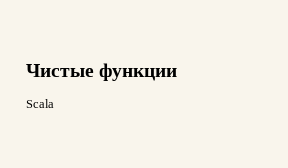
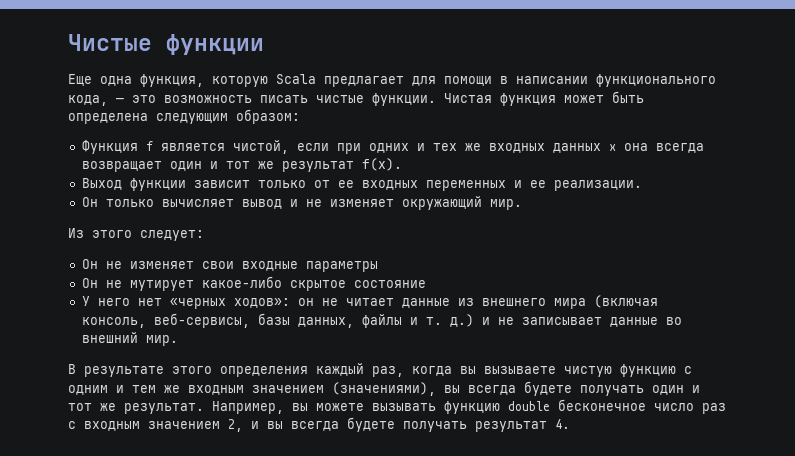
- Scala
+ Еще одна функция, которую Scala предлагает для помощи в написании функционального кода, — это возможность писать чистые функции. Чистая функция может быть определена следующим образом:
+ Функция f является чистой, если при одних и тех же входных данных x она всегда возвращает один и тот же результат f(x).
+ Выход функции зависит только от ее входных переменных и ее реализации.
+ Он только вычисляет вывод и не изменяет окружающий мир.
+ Из этого следует:
+ Он не изменяет свои входные параметры
+ Он не мутирует какое-либо скрытое состояние
+ У него нет «черных ходов»: он не читает данные из внешнего мира (включая консоль, веб-сервисы, базы данных, файлы и т. д.) и не записывает данные во внешний мир.
+ В результате этого определения каждый раз, когда вы вызываете чистую функцию с одним и тем же входным значением (значениями), вы всегда будете получать один и тот же результат. Например, вы можете вызывать функцию double бесконечное число раз с входным значением 2, и вы всегда будете получать результат 4.

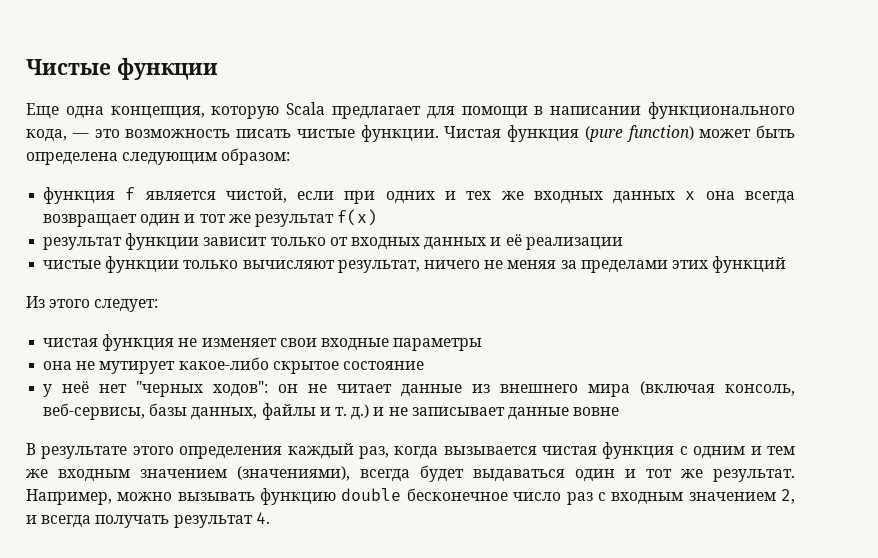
- Еще одна функция, которую Scala предлагает для помощи в написании функционального кода, — это возможность писать чистые функции.
+ Еще одна концепция, которую Scala предлагает для помощи в написании функционального кода, — это возможность писать чистые функции.
- Чистая функция может быть определена следующим образом:
+ Чистая функция (pure function) может быть определена следующим образом:
- Функция f является чистой, если при одних и тех же входных данных x она всегда возвращает один и тот же результат f(x).
- Выход функции зависит только от ее входных переменных и ее реализации.
- Он только вычисляет вывод и не изменяет окружающий мир.
+ функция f является чистой, если при одних и тех же входных данных x она всегда возвращает один и тот же результат f(x)
+ результат функции зависит только от входных данных и её реализации
+ чистые функции только вычисляют результат, ничего не меняя за пределами этих функций
- Он не изменяет свои входные параметры
+ чистая функция не изменяет свои входные параметры
- Он не мутирует какое-либо скрытое состояние
+ она не мутирует какое-либо скрытое состояние
- У него нет «черных ходов»: он не читает данные из внешнего мира (включая консоль, веб-сервисы, базы данных, файлы и т. д.) и не записывает данные во внешний мир.
+ у неё нет "черных ходов": он не читает данные из внешнего мира (включая консоль, веб-сервисы, базы данных, файлы и т. д.) и не записывает данные вовне
- В результате этого определения каждый раз, когда вы вызываете чистую функцию с одним и тем же входным значением (значениями), вы всегда будете получать один и тот же результат.
+ В результате этого определения каждый раз, когда вызывается чистая функция с одним и тем же входным значением (значениями), всегда будет выдаваться один и тот же результат.
- Например, вы можете вызывать функцию double бесконечное число раз с входным значением 2, и вы всегда будете получать результат 4.
+ Например, можно вызывать функцию double бесконечное число раз с входным значением 2, и всегда получать результат 4.

